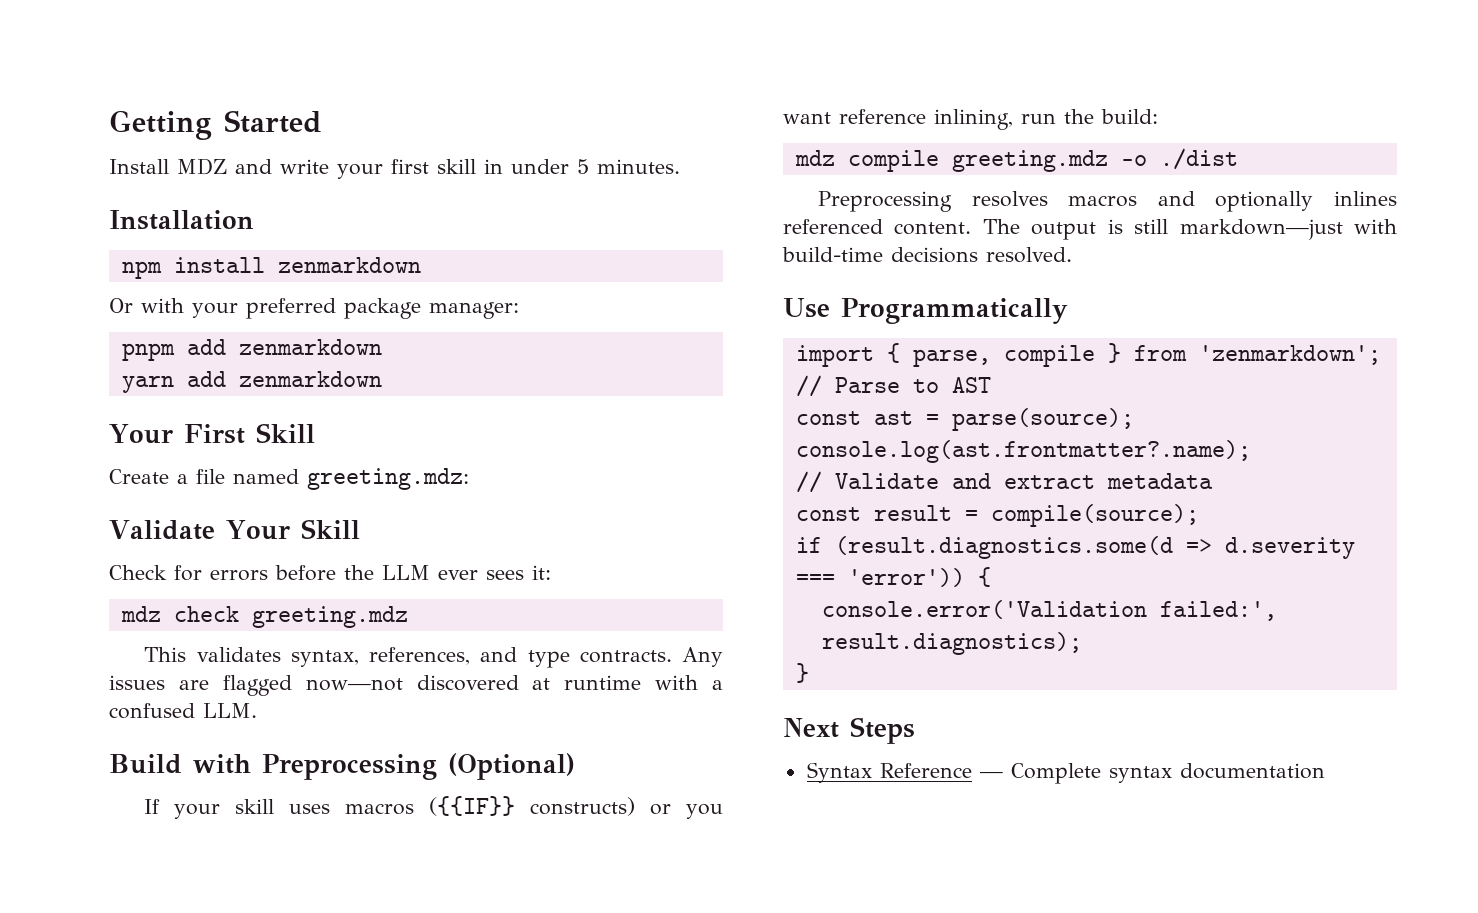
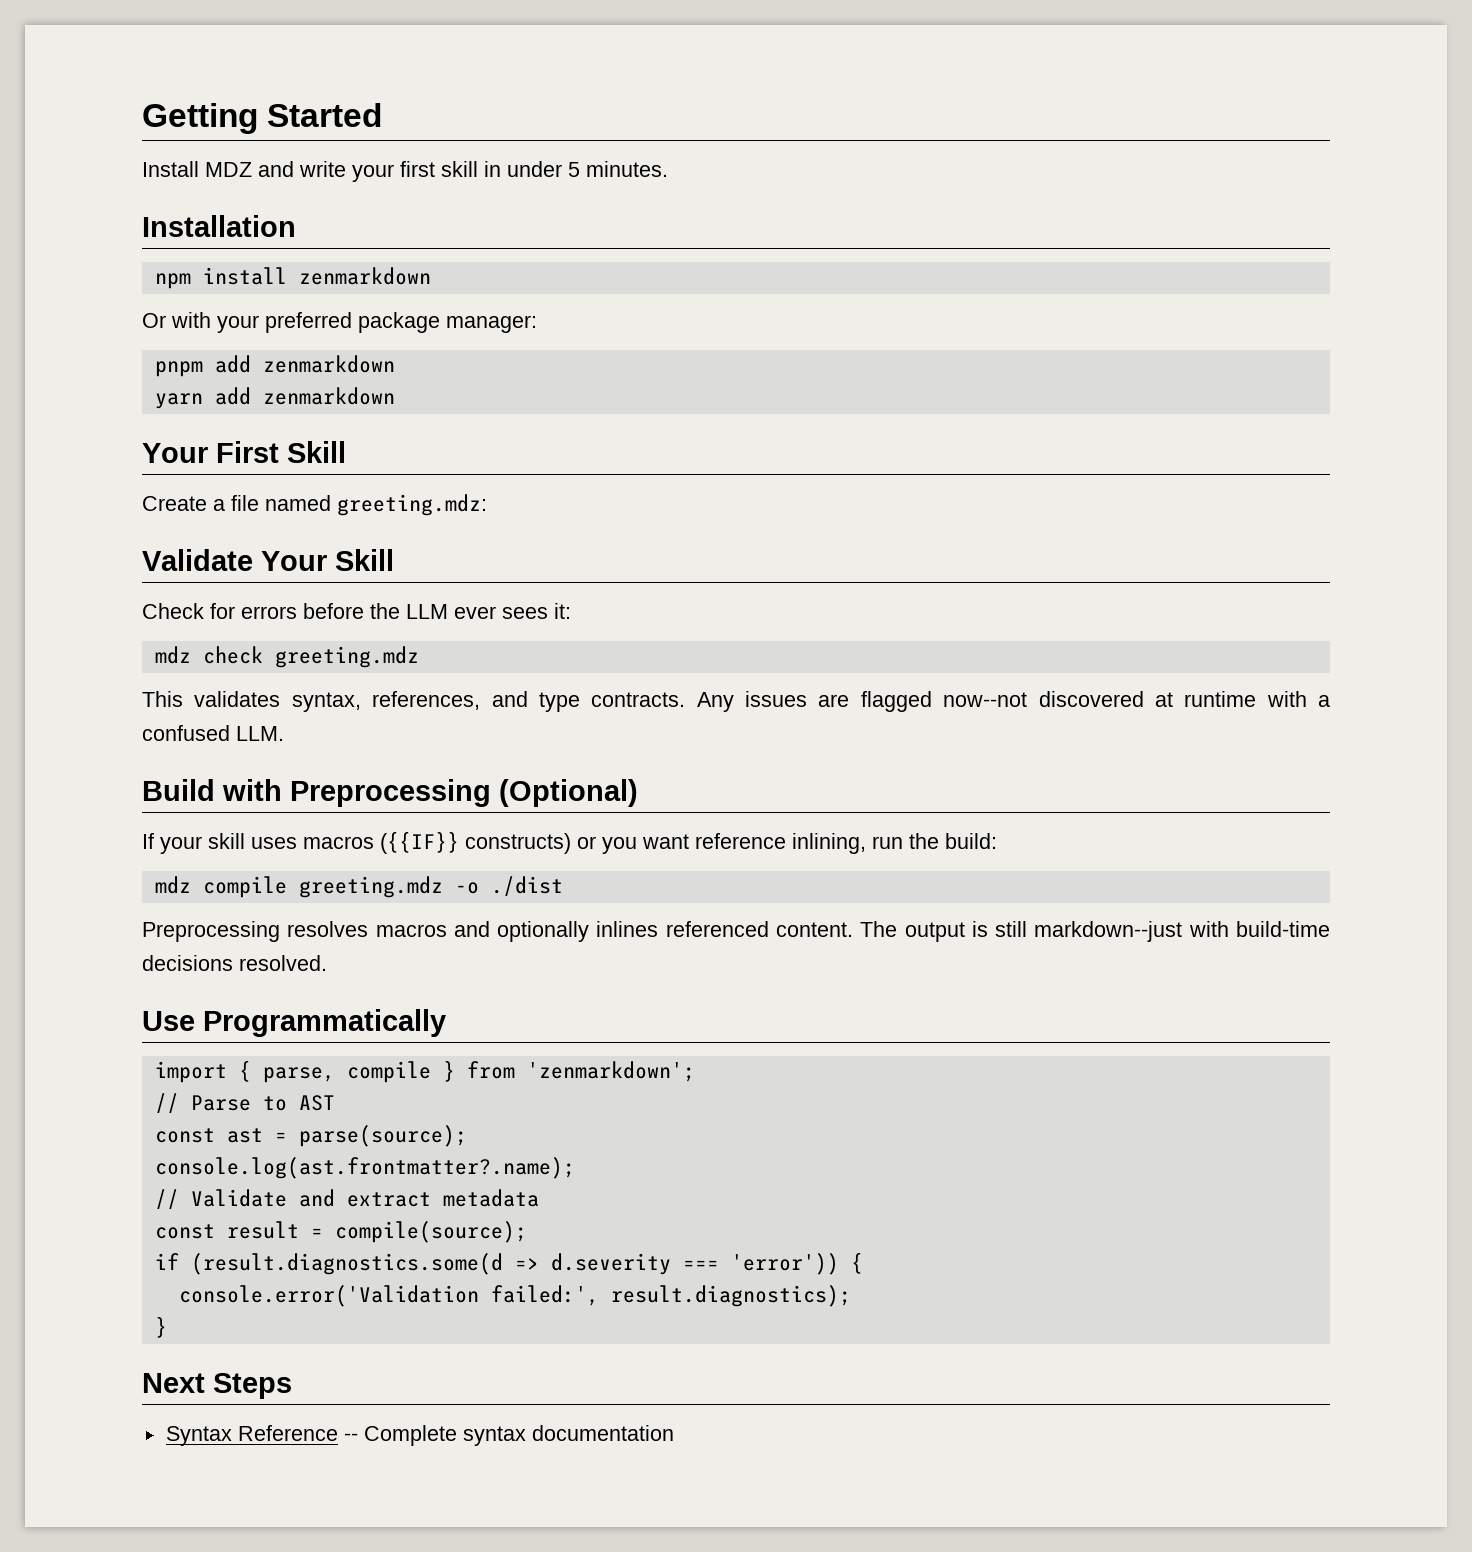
- Any issues are flagged now—not discovered at runtime with a confused LLM.
+ Any issues are flagged now--not discovered at runtime with a confused LLM.
- The output is still markdown—just with build-time decisions resolved.
+ The output is still markdown--just with build-time decisions resolved.
- Syntax Reference — Complete syntax documentation
+ Syntax Reference -- Complete syntax documentation

